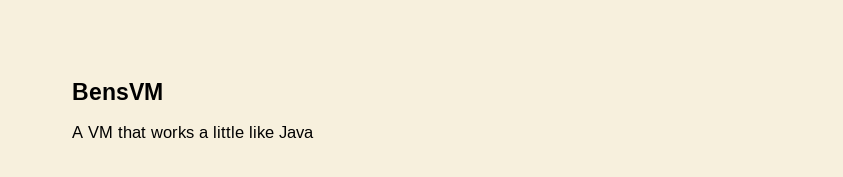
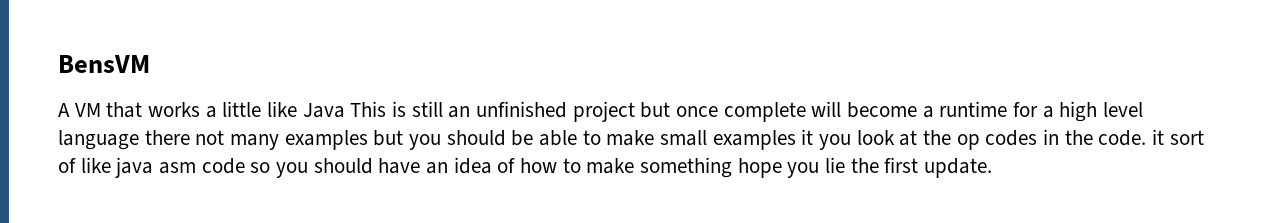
- A VM that works a little like Java
+ A VM that works a little like Java This is still an unfinished project but once complete will become a runtime for a high level language there not many examples but you should be able to make small examples it you look at the op codes in the code. it sort of like java asm code so you should have an idea of how to make something hope you lie the first update.

